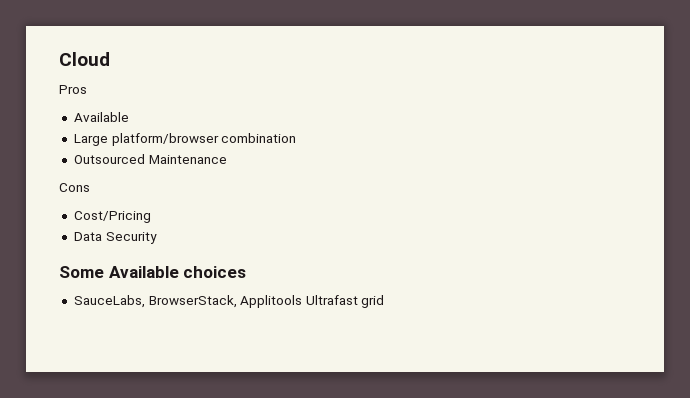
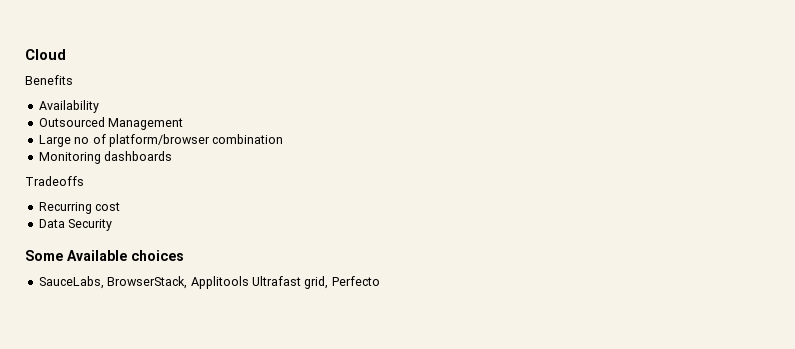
- Pros
- Available
+ Benefits
+ Availability
+ Outsourced Management
- Large platform/browser combination
+ Large no of platform/browser combination
- Outsourced Maintenance
- Cons
- Cost/Pricing
+ Monitoring dashboards
+ Tradeoffs
+ Recurring cost
- SauceLabs, BrowserStack, Applitools Ultrafast grid
+ SauceLabs, BrowserStack, Applitools Ultrafast grid, Perfecto

